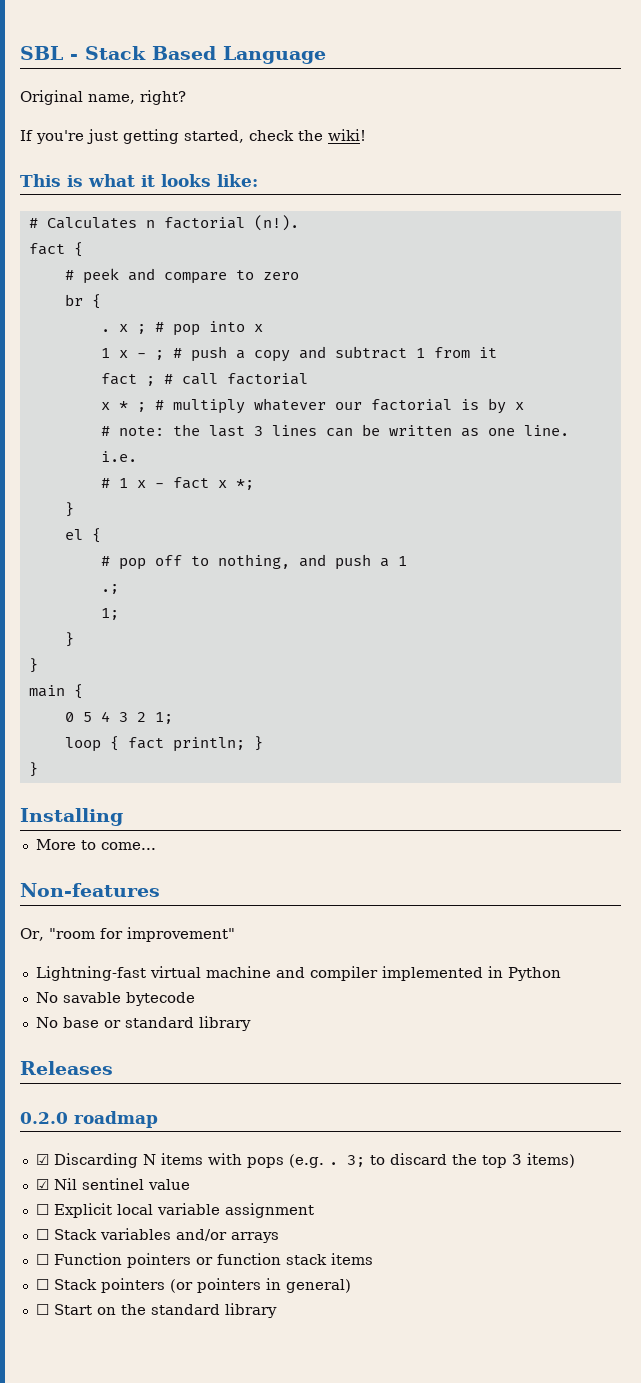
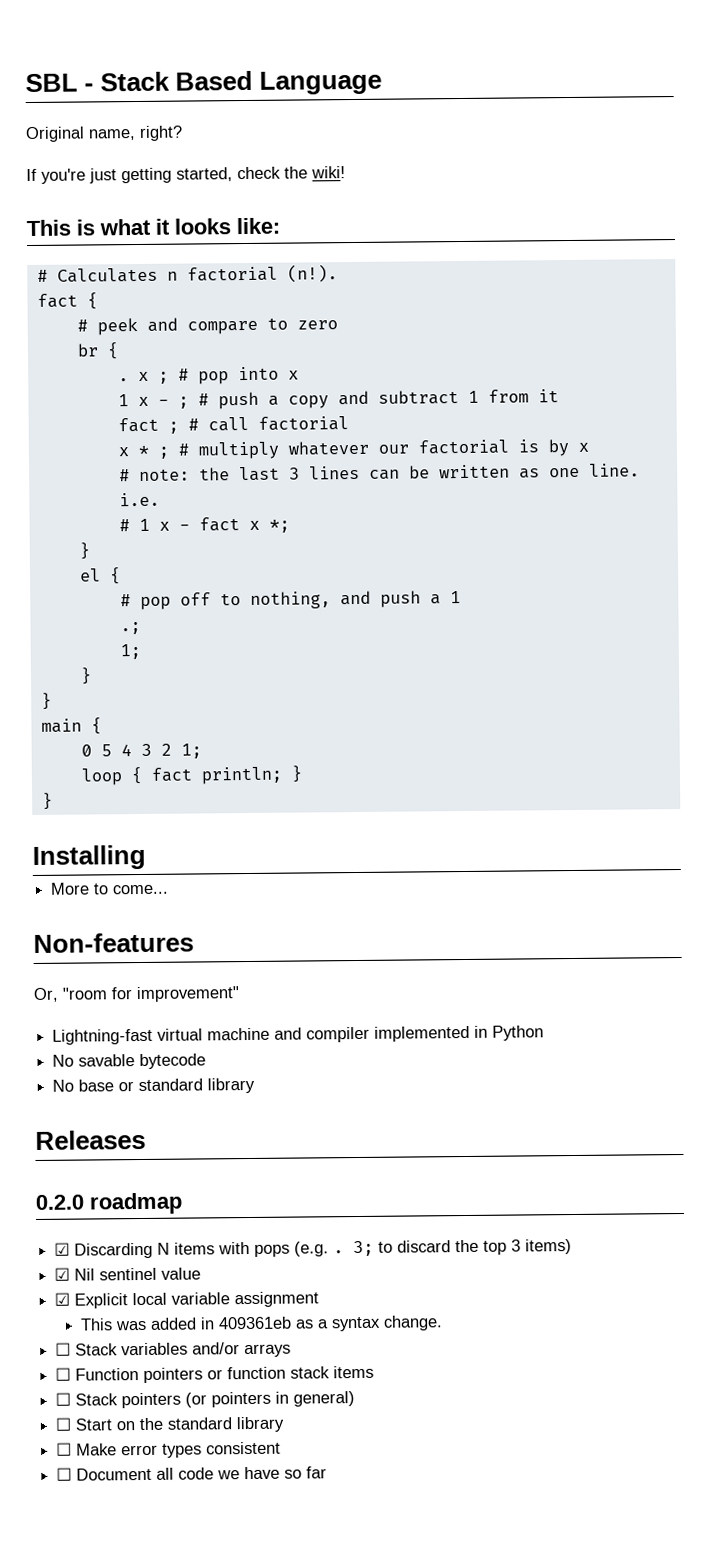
- ☐ Explicit local variable assignment
+ ☑ Explicit local variable assignment
+ This was added in 409361eb as a syntax change.
+ ☐ Make error types consistent
+ ☐ Document all code we have so far

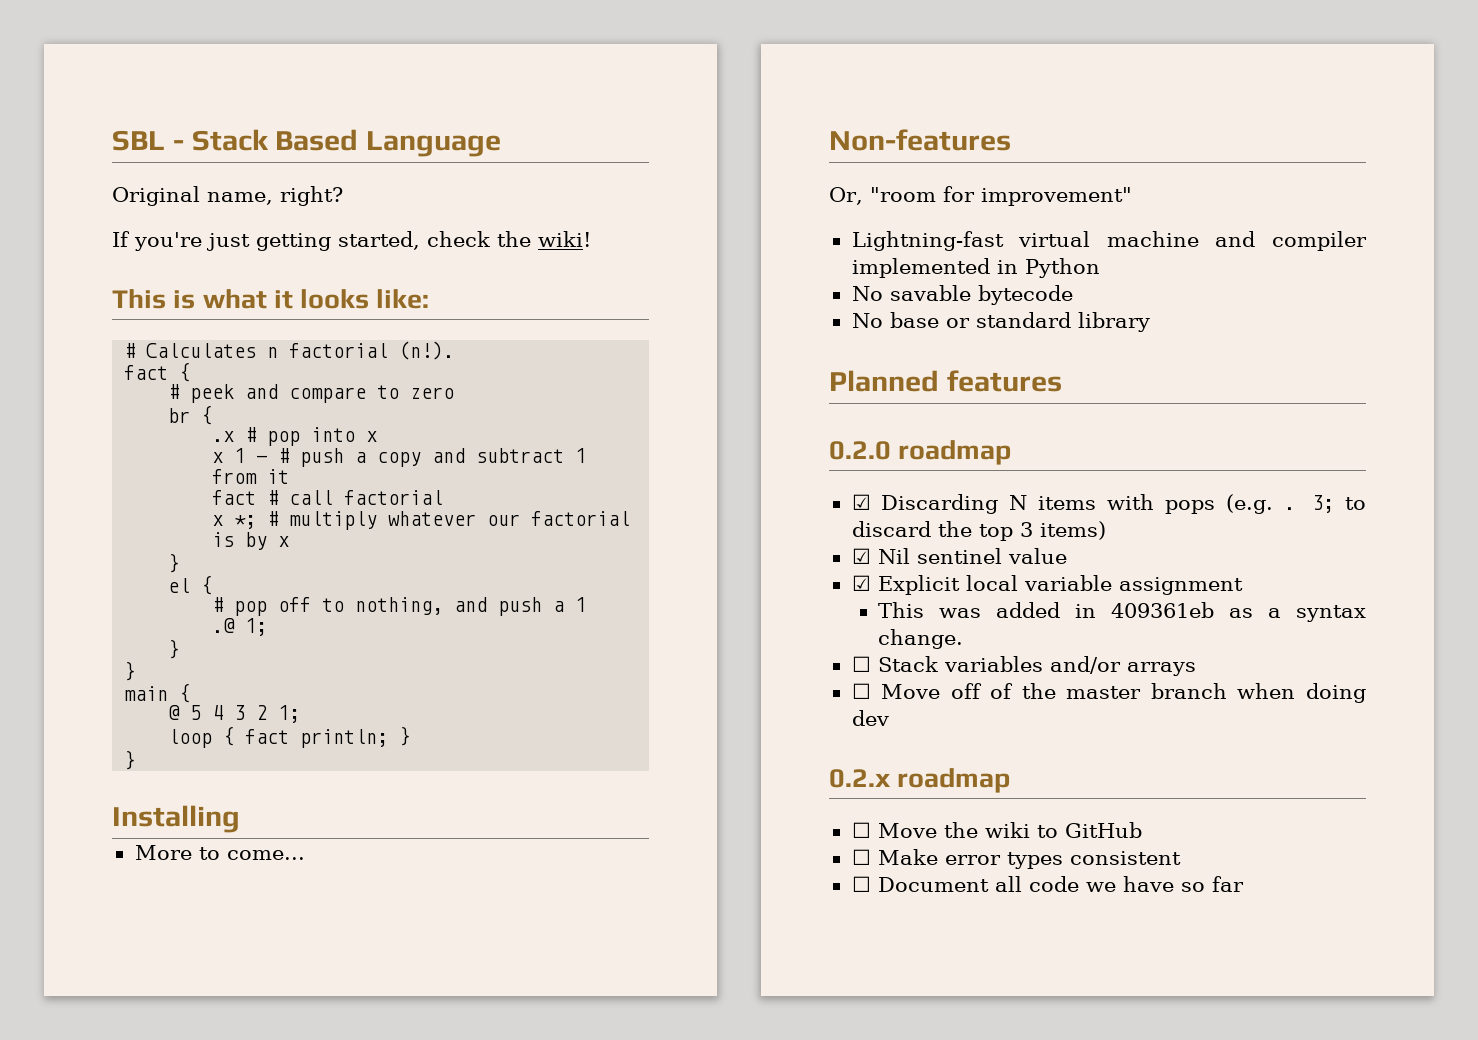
- . x ; # pop into x
+ .x # pop into x
- 1 x - ; # push a copy and subtract 1 from it
+ x 1 - # push a copy and subtract 1 from it
- fact ; # call factorial
+ fact # call factorial
- x * ; # multiply whatever our factorial is by x
+ x *; # multiply whatever our factorial is by x
- # note: the last 3 lines can be written as one line. i.e.
- # 1 x - fact x *;
- .;
- 1;
+ .@ 1;
- 0 5 4 3 2 1;
+ @ 5 4 3 2 1;
- Releases
+ Planned features
- ☐ Function pointers or function stack items
- ☐ Stack pointers (or pointers in general)
- ☐ Start on the standard library
+ ☐ Move off of the master branch when doing dev
+ 0.2.x roadmap
+ ☐ Move the wiki to GitHub

